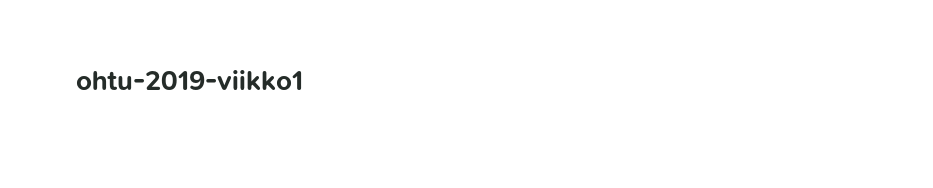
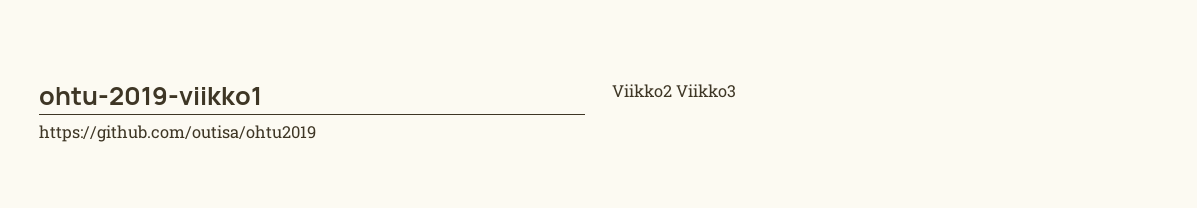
+ https://github.com/outisa/ohtu2019
+ Viikko2 Viikko3

